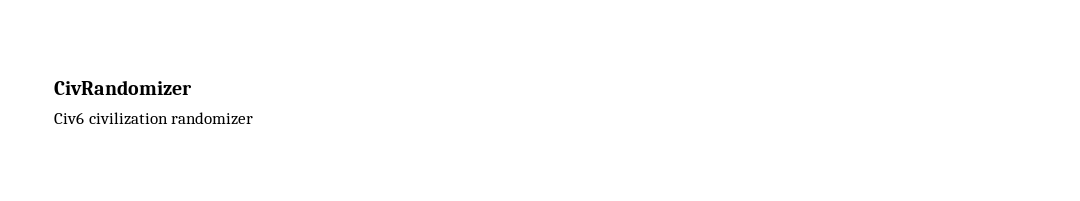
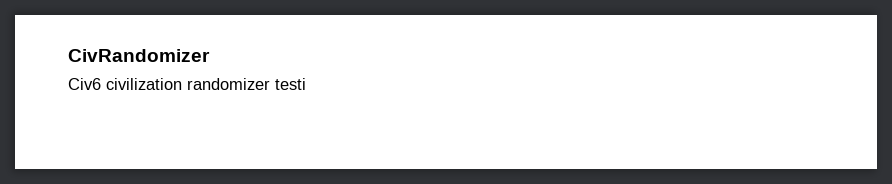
- Civ6 civilization randomizer
+ Civ6 civilization randomizer testi

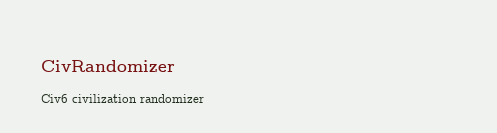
- Civ6 civilization randomizer testi
+ Civ6 civilization randomizer

